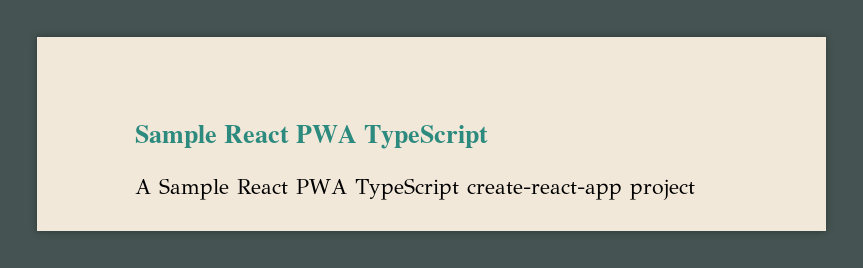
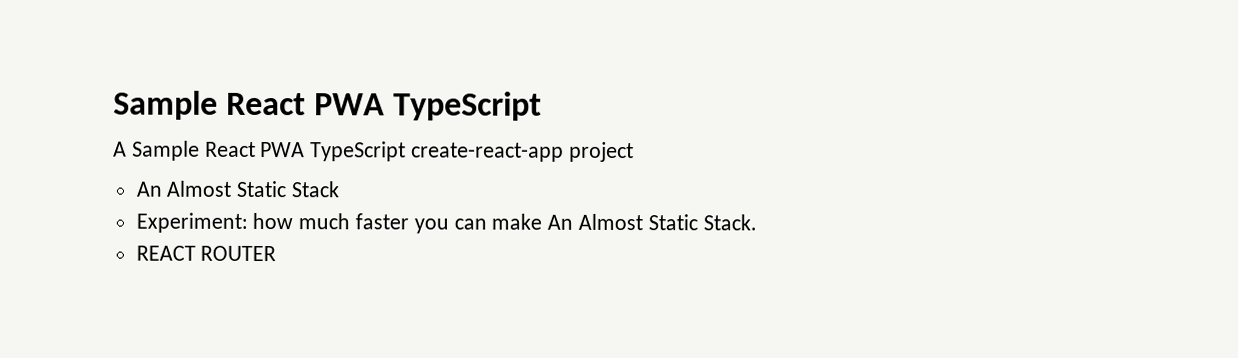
+ An Almost Static Stack
+ Experiment: how much faster you can make An Almost Static Stack.
+ REACT ROUTER

